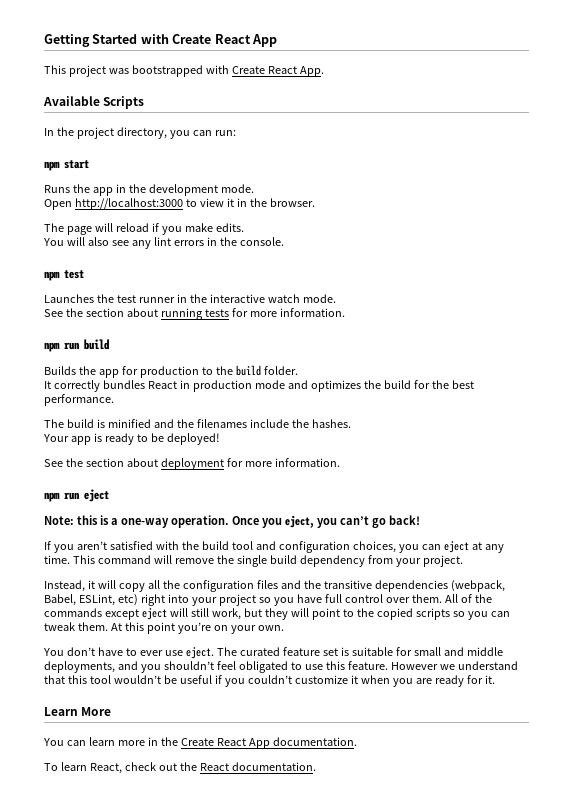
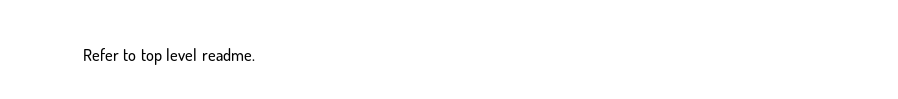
- Getting Started with Create React App
- This project was bootstrapped with Create React App.
- Available Scripts
- In the project directory, you can run:
- npm start
- Runs the app in the development mode.
- Open http://localhost:3000 to view it in the browser.
- The page will reload if you make edits.
- You will also see any lint errors in the console.
- npm test
- Launches the test runner in the interactive watch mode.
- See the section about running tests for more information.
- npm run build
- Builds the app for production to the build folder.
- It correctly bundles React in production mode and optimizes the build for the best performance.
- The build is minified and the filenames include the hashes.
- Your app is ready to be deployed!
- See the section about deployment for more information.
- npm run eject
- Note: this is a one-way operation. Once you eject, you can’t go back!
- If you aren’t satisfied with the build tool and configuration choices, you can eject at any time. This command will remove the single build dependency from your project.
- Instead, it will copy all the configuration files and the transitive dependencies (webpack, Babel, ESLint, etc) right into your project so you have full control over them. All of the commands except eject will still work, but they will point to the copied scripts so you can tweak them. At this point you’re on your own.
- You don’t have to ever use eject. The curated feature set is suitable for small and middle deployments, and you shouldn’t feel obligated to use this feature. However we understand that this tool wouldn’t be useful if you couldn’t customize it when you are ready for it.
- Learn More
- You can learn more in the Create React App documentation.
- To learn React, check out the React documentation.
+ Refer to top level readme.

